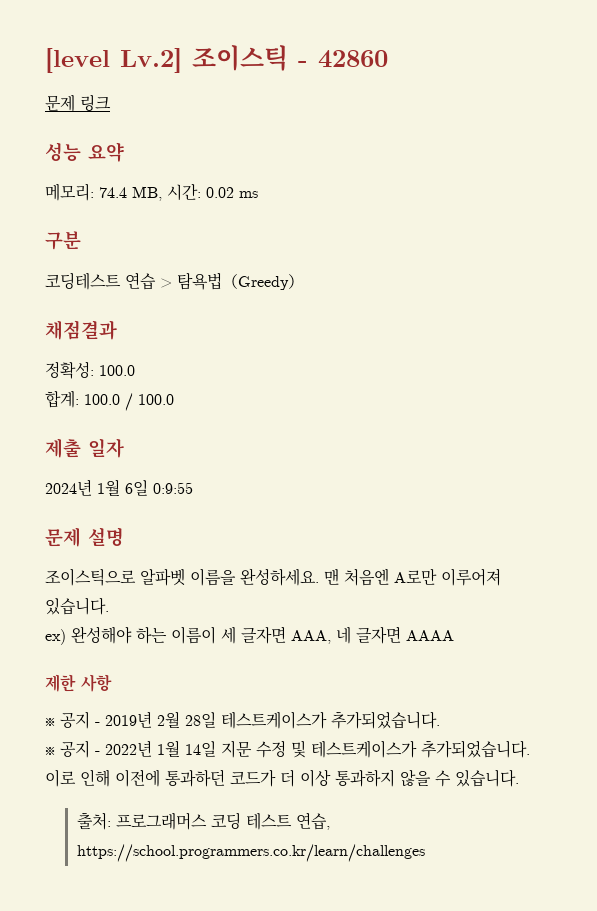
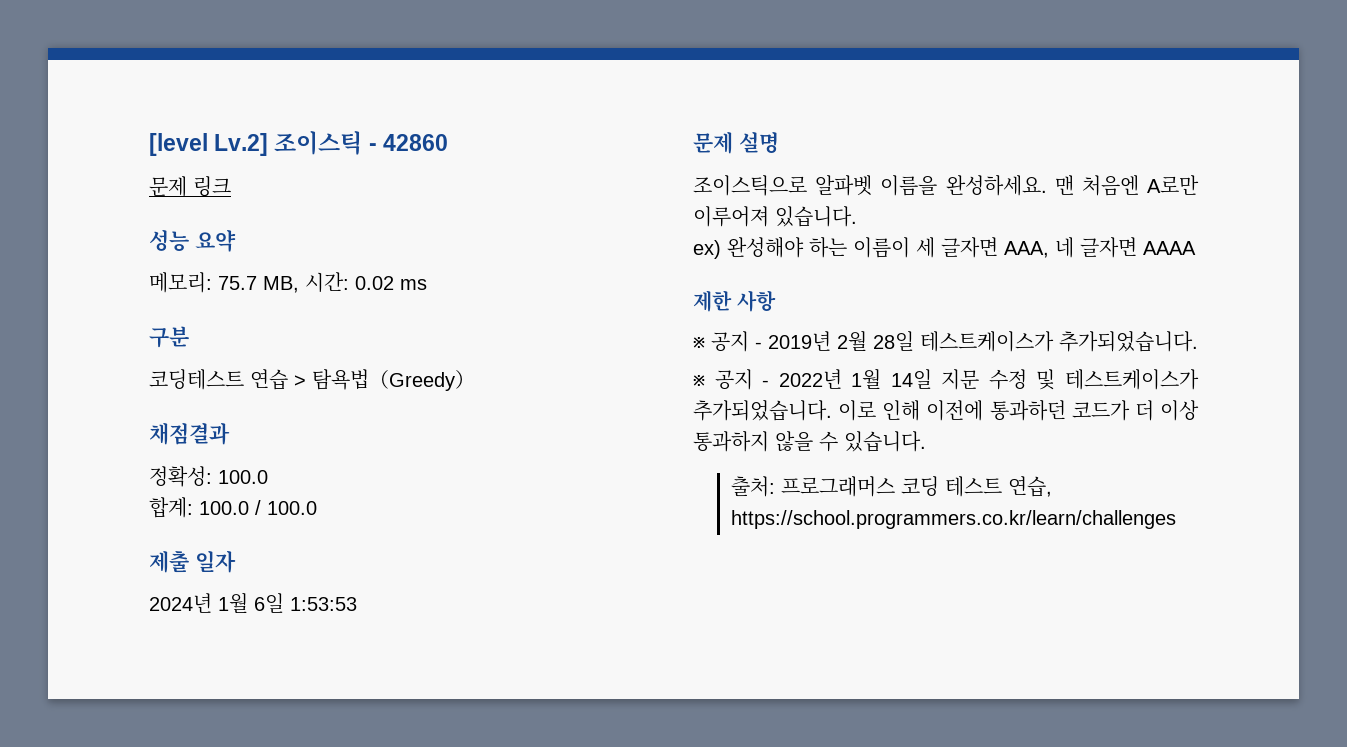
- 메모리: 74.4 MB, 시간: 0.02 ms
+ 메모리: 75.7 MB, 시간: 0.02 ms
- 2024년 1월 6일 0:9:55
+ 2024년 1월 6일 1:53:53

